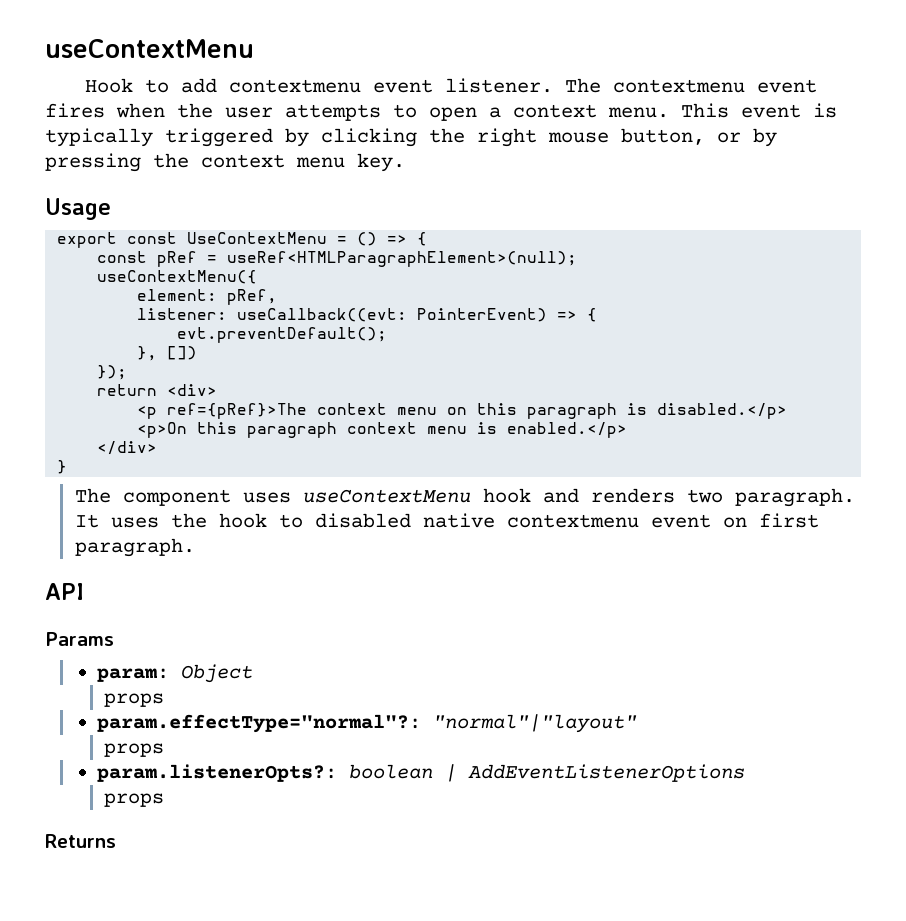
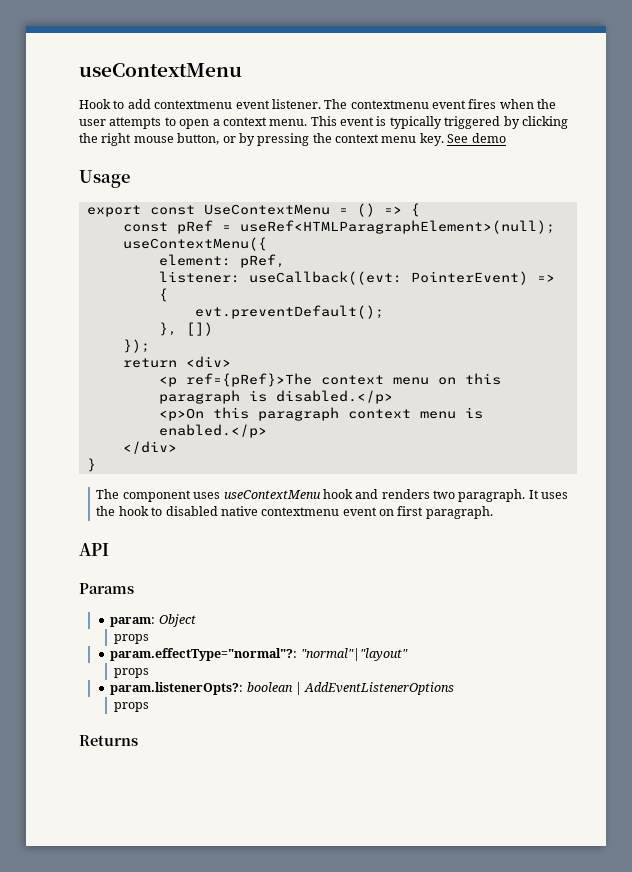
+ See demo

